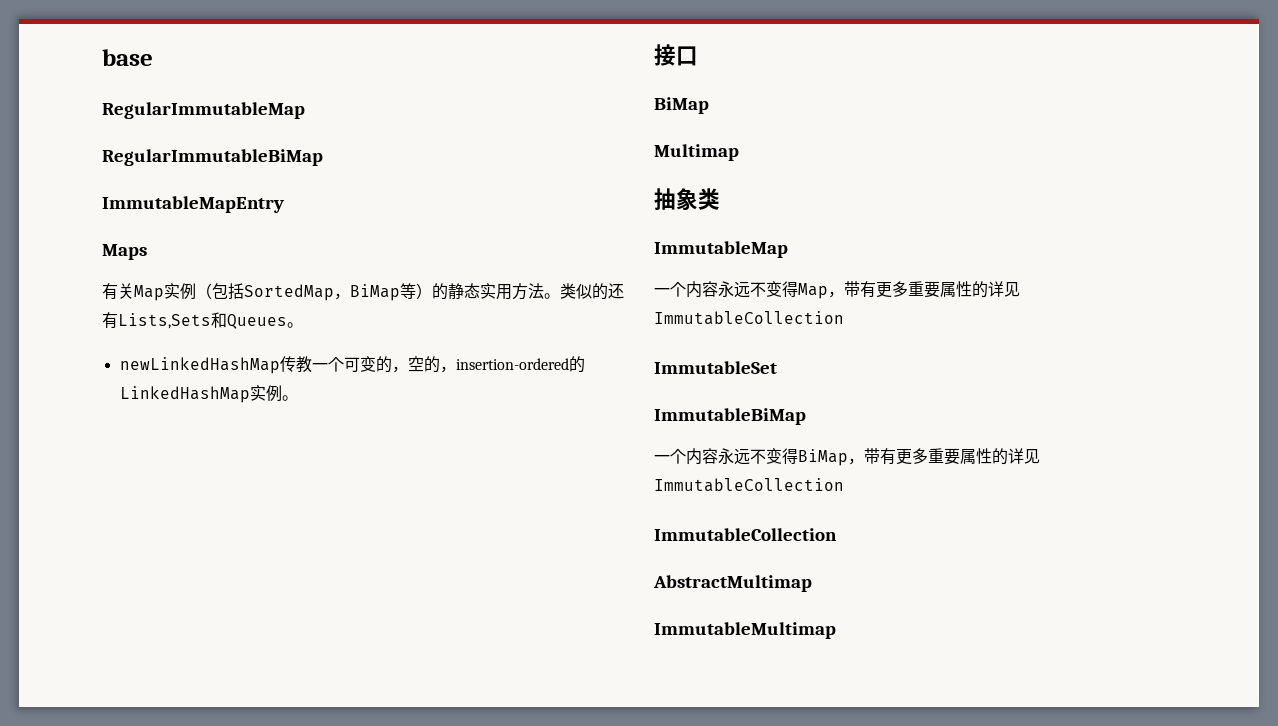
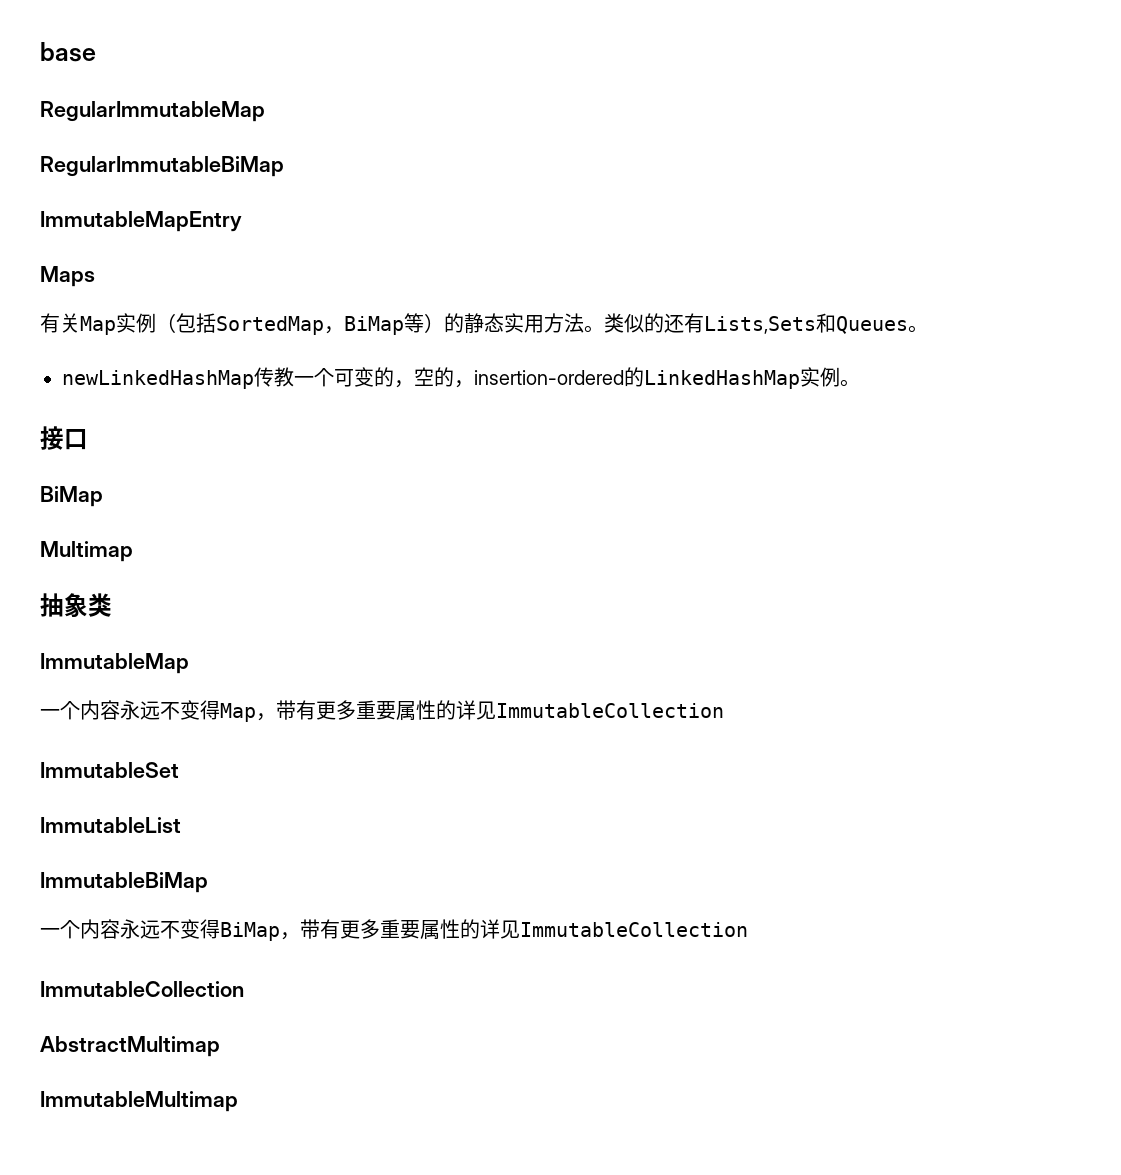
+ ImmutableList

